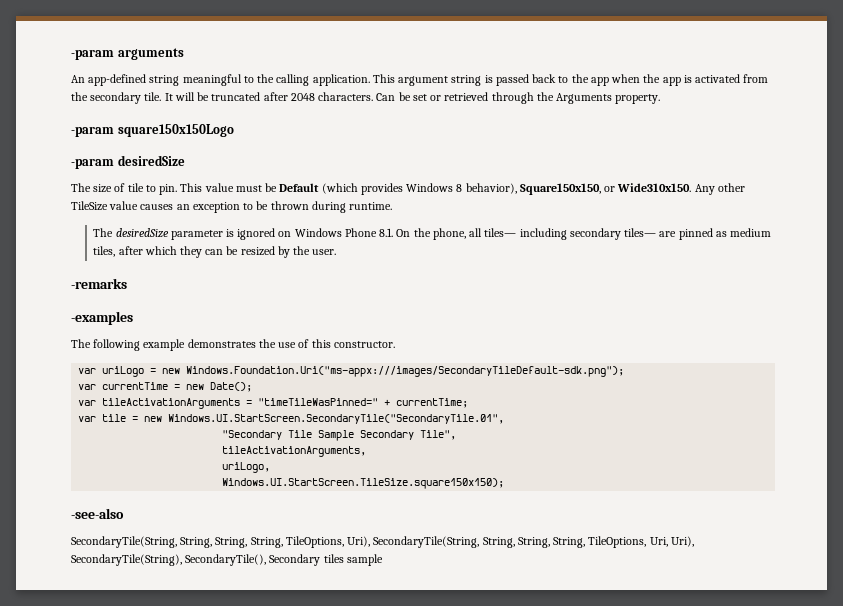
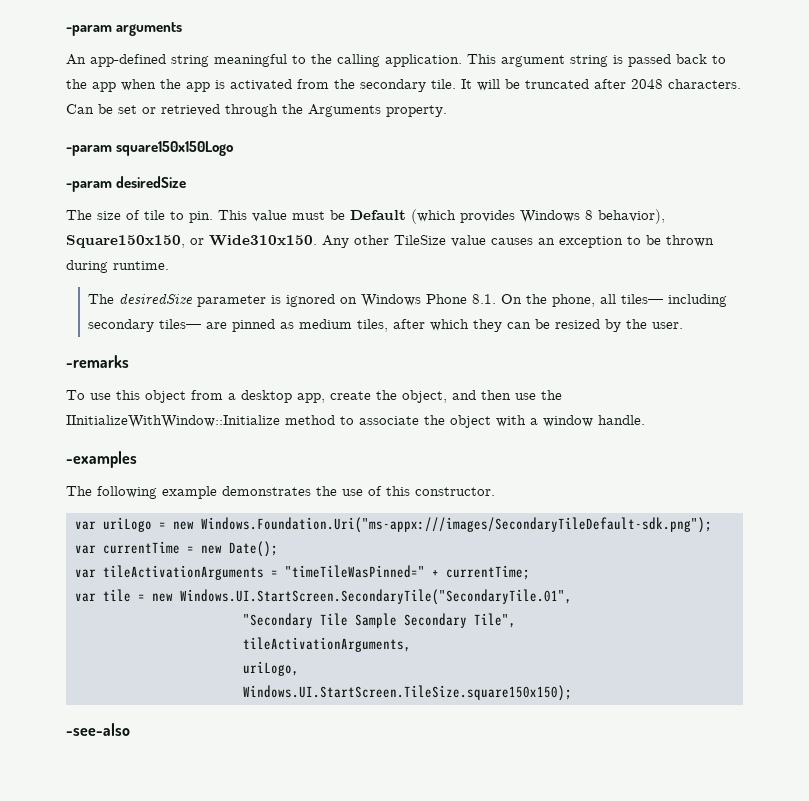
+ To use this object from a desktop app, create the object, and then use the IInitializeWithWindow::Initialize method to associate the object with a window handle.
- SecondaryTile(String, String, String, String, TileOptions, Uri), SecondaryTile(String, String, String, String, TileOptions, Uri, Uri), SecondaryTile(String), SecondaryTile(), Secondary tiles sample

